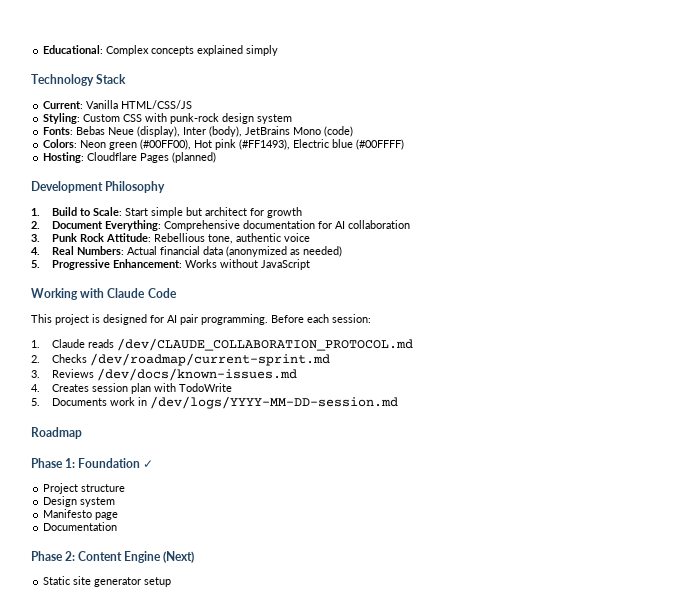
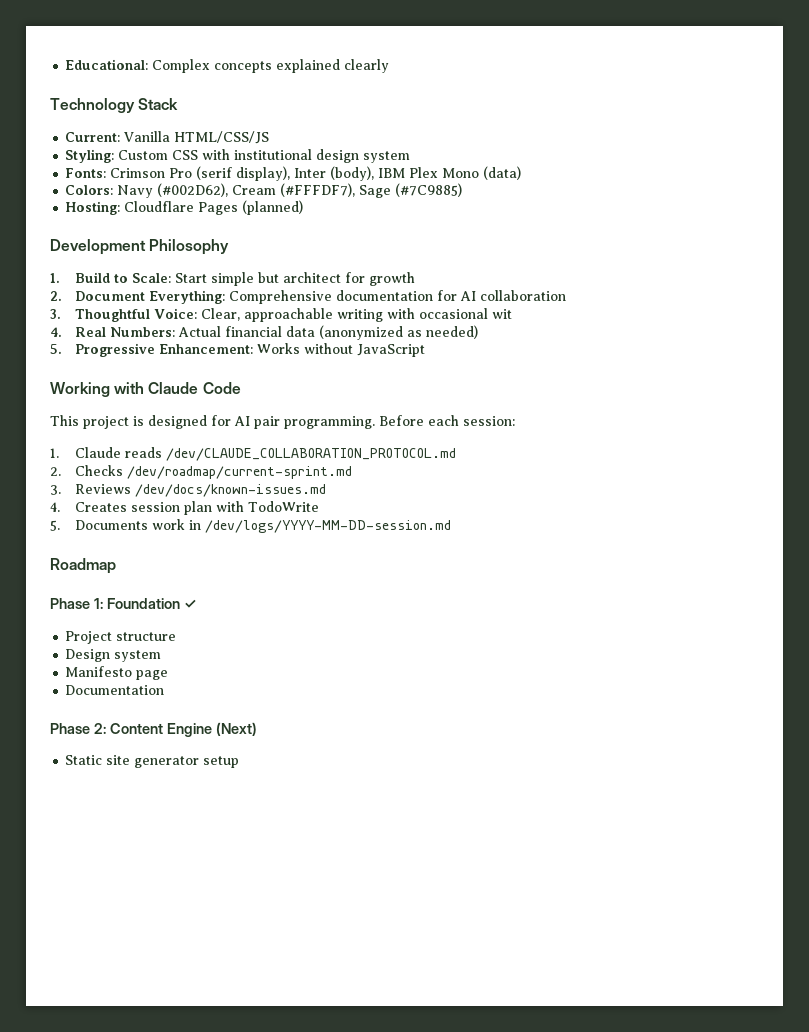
- Educational: Complex concepts explained simply
+ Educational: Complex concepts explained clearly
- Styling: Custom CSS with punk-rock design system
+ Styling: Custom CSS with institutional design system
- Fonts: Bebas Neue (display), Inter (body), JetBrains Mono (code)
- Colors: Neon green (#00FF00), Hot pink (#FF1493), Electric blue (#00FFFF)
+ Fonts: Crimson Pro (serif display), Inter (body), IBM Plex Mono (data)
+ Colors: Navy (#002D62), Cream (#FFFDF7), Sage (#7C9885)
- 3. Punk Rock Attitude: Rebellious tone, authentic voice
+ 3. Thoughtful Voice: Clear, approachable writing with occasional wit

